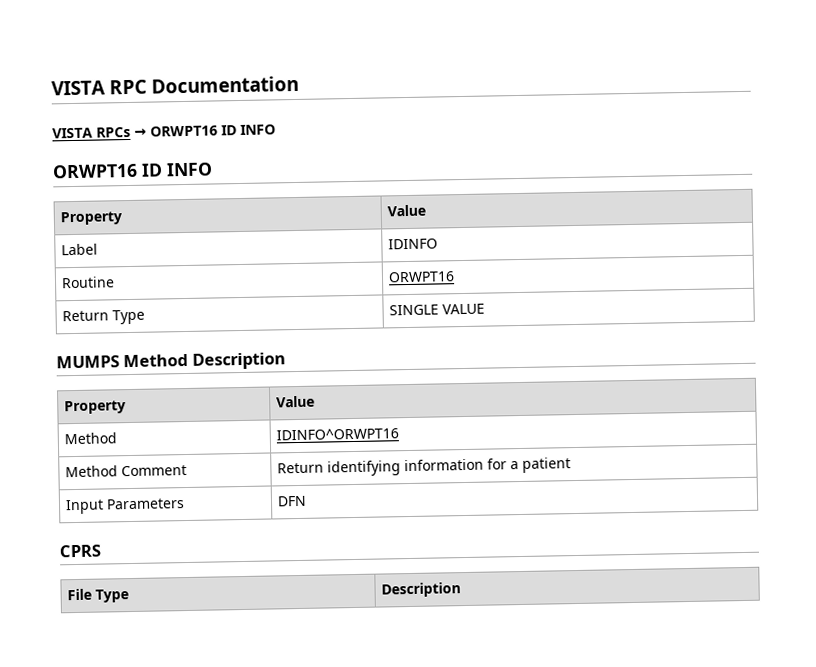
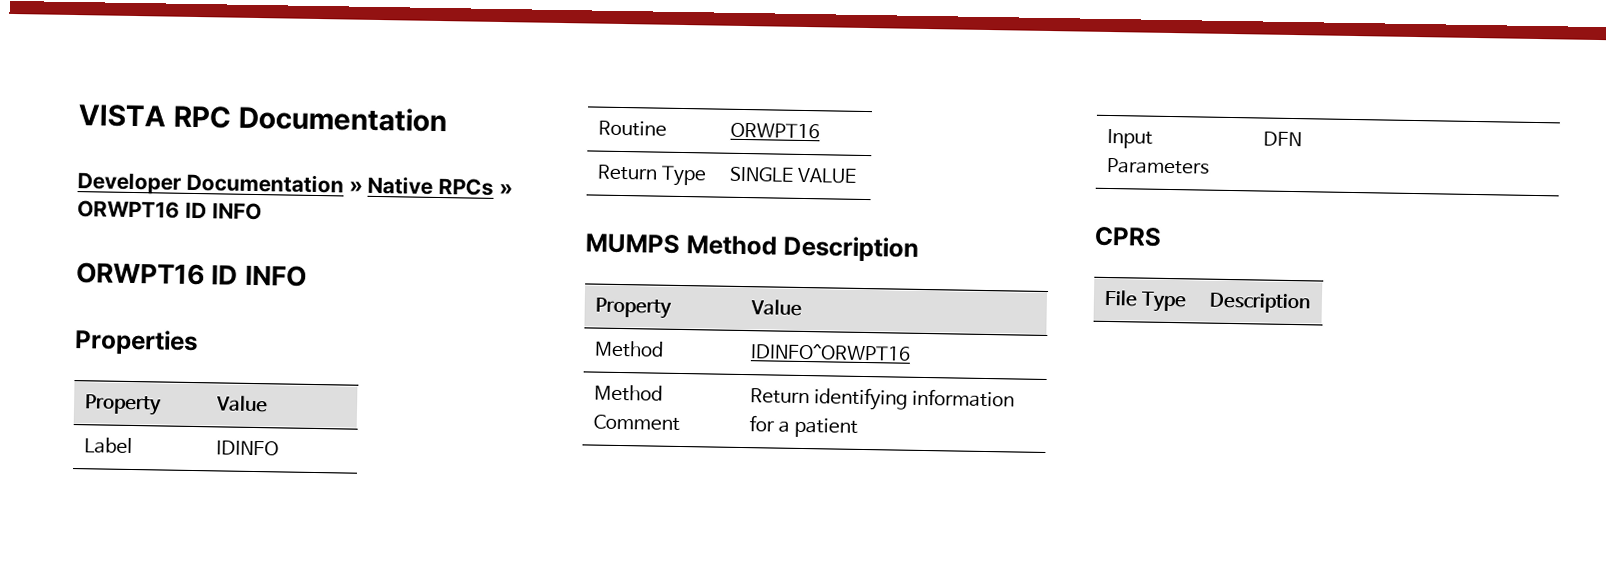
- VISTA RPCs → ORWPT16 ID INFO
+ Developer Documentation » Native RPCs » ORWPT16 ID INFO
+ Properties

